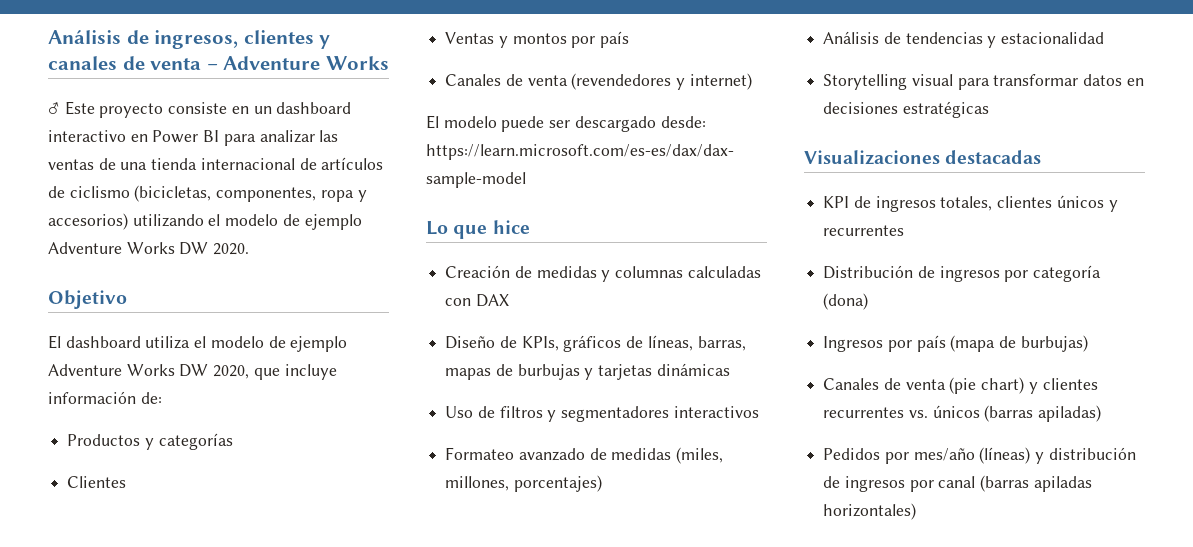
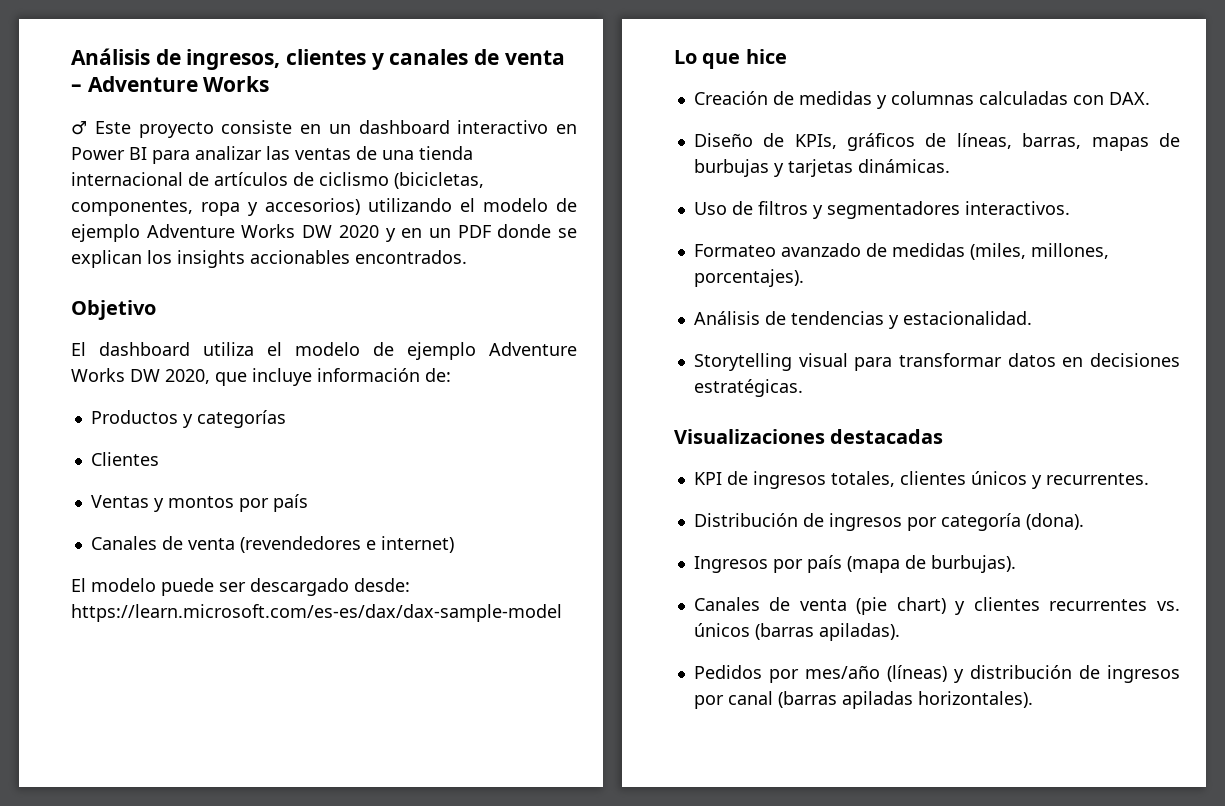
- ♂ Este proyecto consiste en un dashboard interactivo en Power BI para analizar las ventas de una tienda internacional de artículos de ciclismo (bicicletas, componentes, ropa y accesorios) utilizando el modelo de ejemplo Adventure Works DW 2020.
+ ♂ Este proyecto consiste en un dashboard interactivo en Power BI para analizar las ventas de una tienda internacional de artículos de ciclismo (bicicletas, componentes, ropa y accesorios) utilizando el modelo de ejemplo Adventure Works DW 2020 y en un PDF donde se explican los insights accionables encontrados.
- Canales de venta (revendedores y internet)
+ Canales de venta (revendedores e internet)
- Creación de medidas y columnas calculadas con DAX
+ Creación de medidas y columnas calculadas con DAX.
- Diseño de KPIs, gráficos de líneas, barras, mapas de burbujas y tarjetas dinámicas
+ Diseño de KPIs, gráficos de líneas, barras, mapas de burbujas y tarjetas dinámicas.
- Uso de filtros y segmentadores interactivos
+ Uso de filtros y segmentadores interactivos.
- Formateo avanzado de medidas (miles, millones, porcentajes)
+ Formateo avanzado de medidas (miles, millones, porcentajes).
- Análisis de tendencias y estacionalidad
+ Análisis de tendencias y estacionalidad.
- Storytelling visual para transformar datos en decisiones estratégicas
+ Storytelling visual para transformar datos en decisiones estratégicas.
- KPI de ingresos totales, clientes únicos y recurrentes
+ KPI de ingresos totales, clientes únicos y recurrentes.
- Distribución de ingresos por categoría (dona)
+ Distribución de ingresos por categoría (dona).
- Ingresos por país (mapa de burbujas)
+ Ingresos por país (mapa de burbujas).
- Canales de venta (pie chart) y clientes recurrentes vs. únicos (barras apiladas)
+ Canales de venta (pie chart) y clientes recurrentes vs. únicos (barras apiladas).
- Pedidos por mes/año (líneas) y distribución de ingresos por canal (barras apiladas horizontales)
+ Pedidos por mes/año (líneas) y distribución de ingresos por canal (barras apiladas horizontales).

